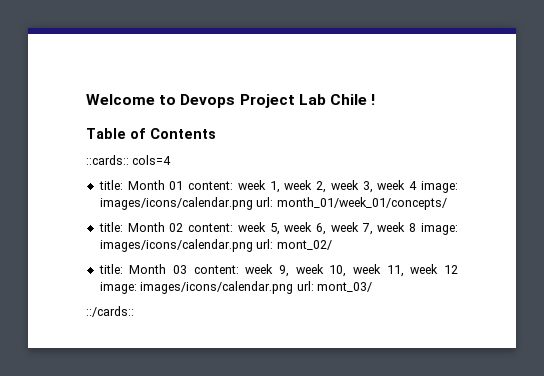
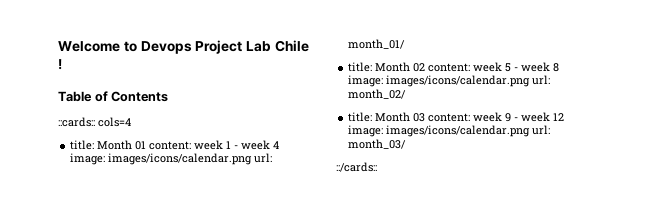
- title: Month 01 content: week 1, week 2, week 3, week 4 image: images/icons/calendar.png url: month_01/week_01/concepts/
+ title: Month 01 content: week 1 - week 4 image: images/icons/calendar.png url: month_01/
- title: Month 02 content: week 5, week 6, week 7, week 8 image: images/icons/calendar.png url: mont_02/
+ title: Month 02 content: week 5 - week 8 image: images/icons/calendar.png url: month_02/
- title: Month 03 content: week 9, week 10, week 11, week 12 image: images/icons/calendar.png url: mont_03/
+ title: Month 03 content: week 9 - week 12 image: images/icons/calendar.png url: month_03/

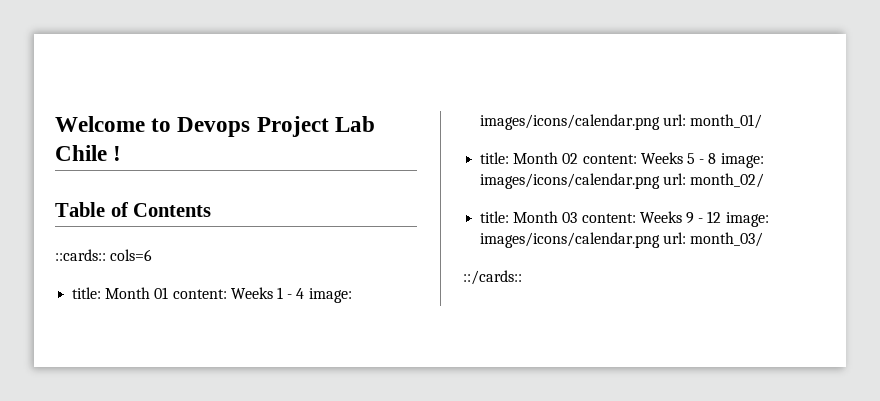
- ::cards:: cols=4
+ ::cards:: cols=6
- title: Month 01 content: week 1 - week 4 image: images/icons/calendar.png url: month_01/
+ title: Month 01 content: Weeks 1 - 4 image: images/icons/calendar.png url: month_01/
- title: Month 02 content: week 5 - week 8 image: images/icons/calendar.png url: month_02/
+ title: Month 02 content: Weeks 5 - 8 image: images/icons/calendar.png url: month_02/
- title: Month 03 content: week 9 - week 12 image: images/icons/calendar.png url: month_03/
+ title: Month 03 content: Weeks 9 - 12 image: images/icons/calendar.png url: month_03/

